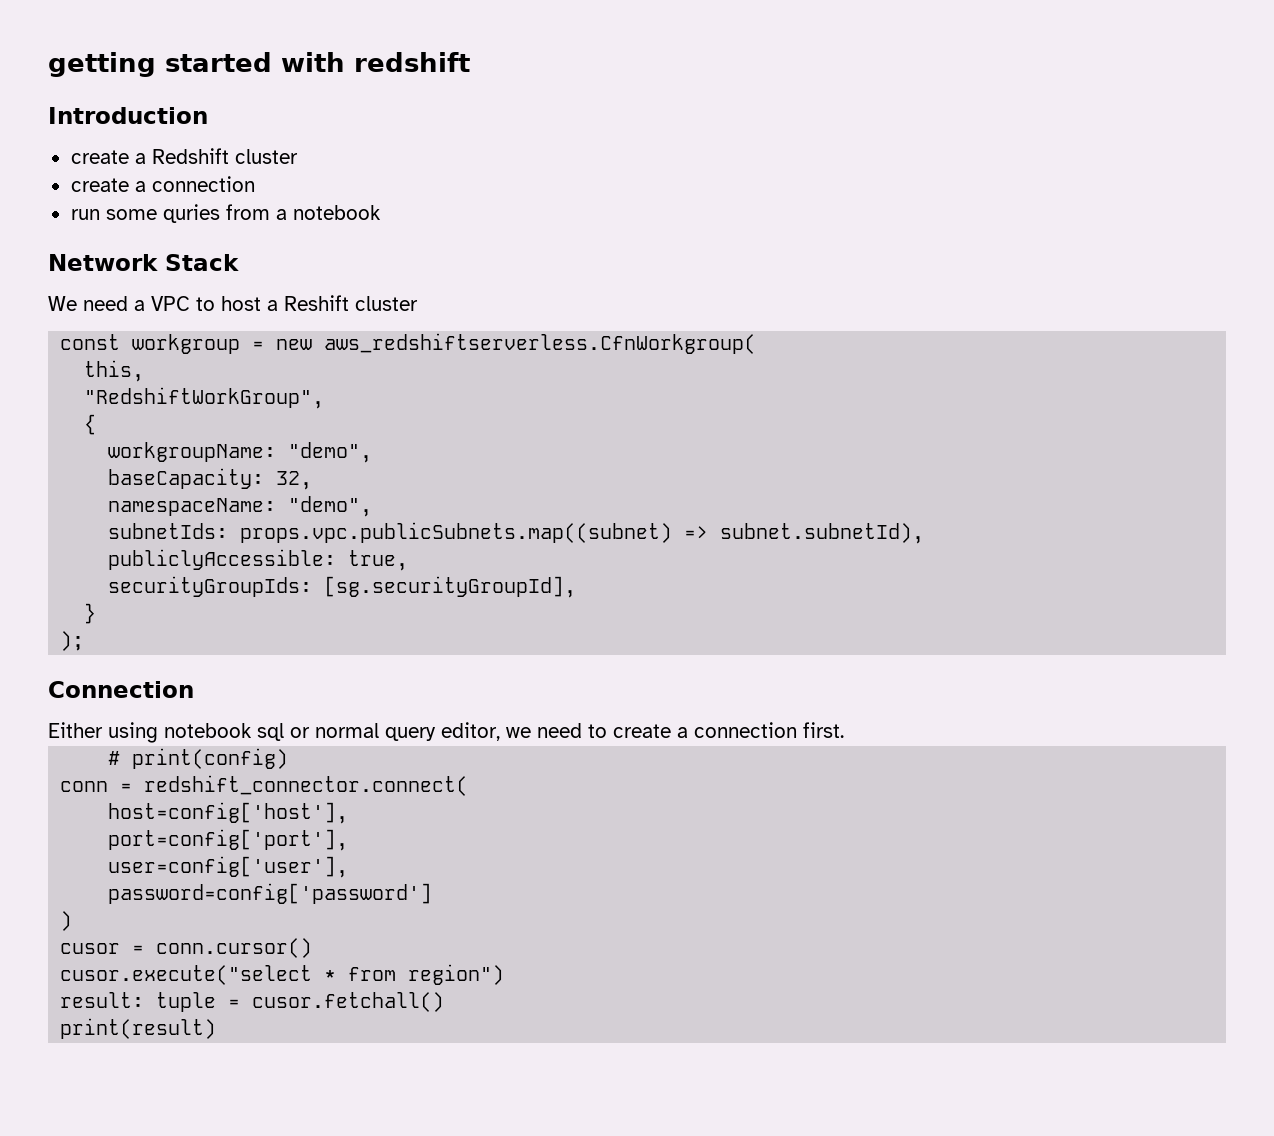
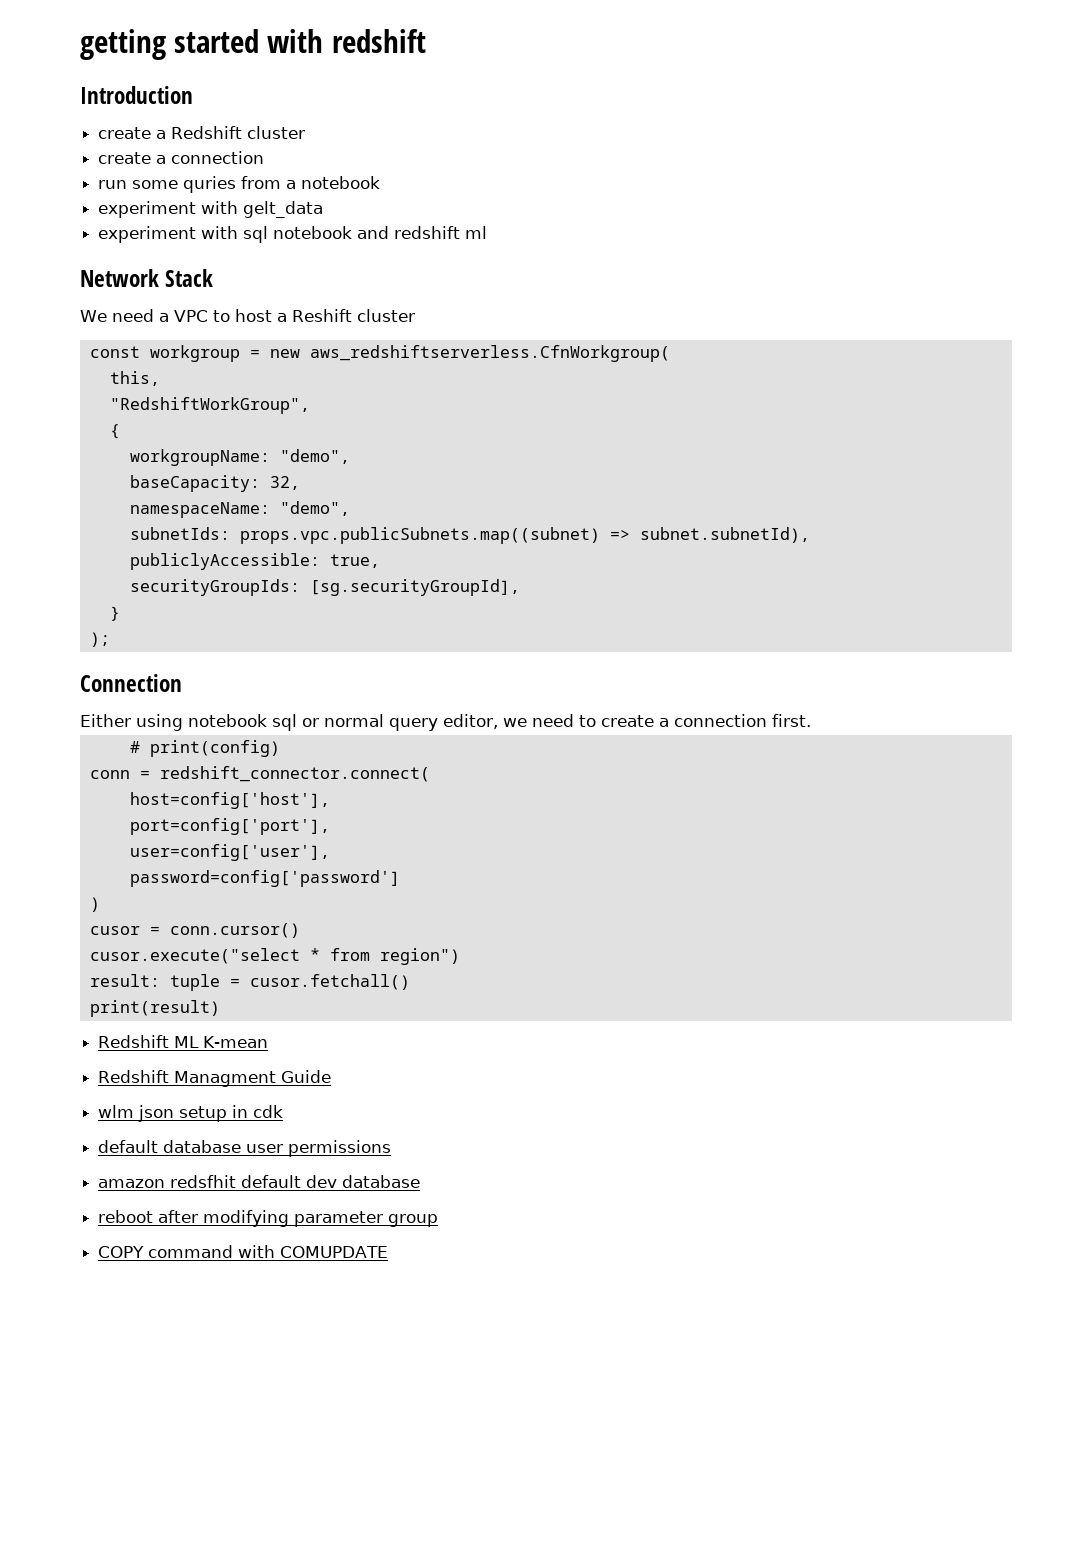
+ experiment with gelt_data
+ experiment with sql notebook and redshift ml
+ Redshift ML K-mean
+ Redshift Managment Guide
+ wlm json setup in cdk
+ default database user permissions
+ amazon redsfhit default dev database
+ reboot after modifying parameter group
+ COPY command with COMUPDATE

